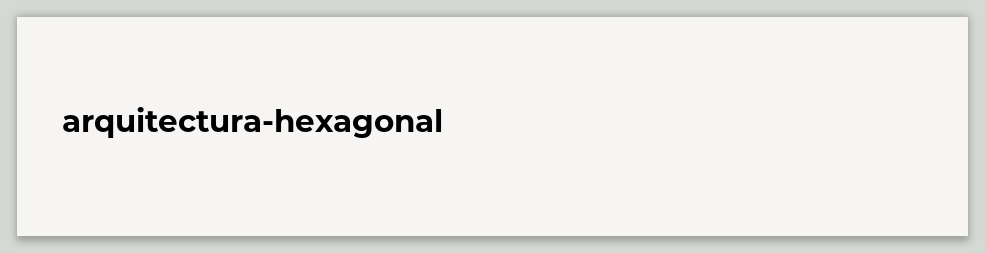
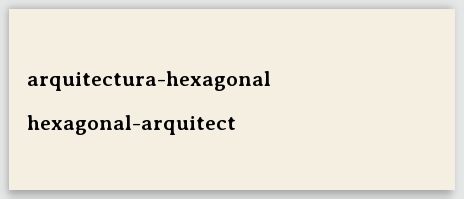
+ hexagonal-arquitect

